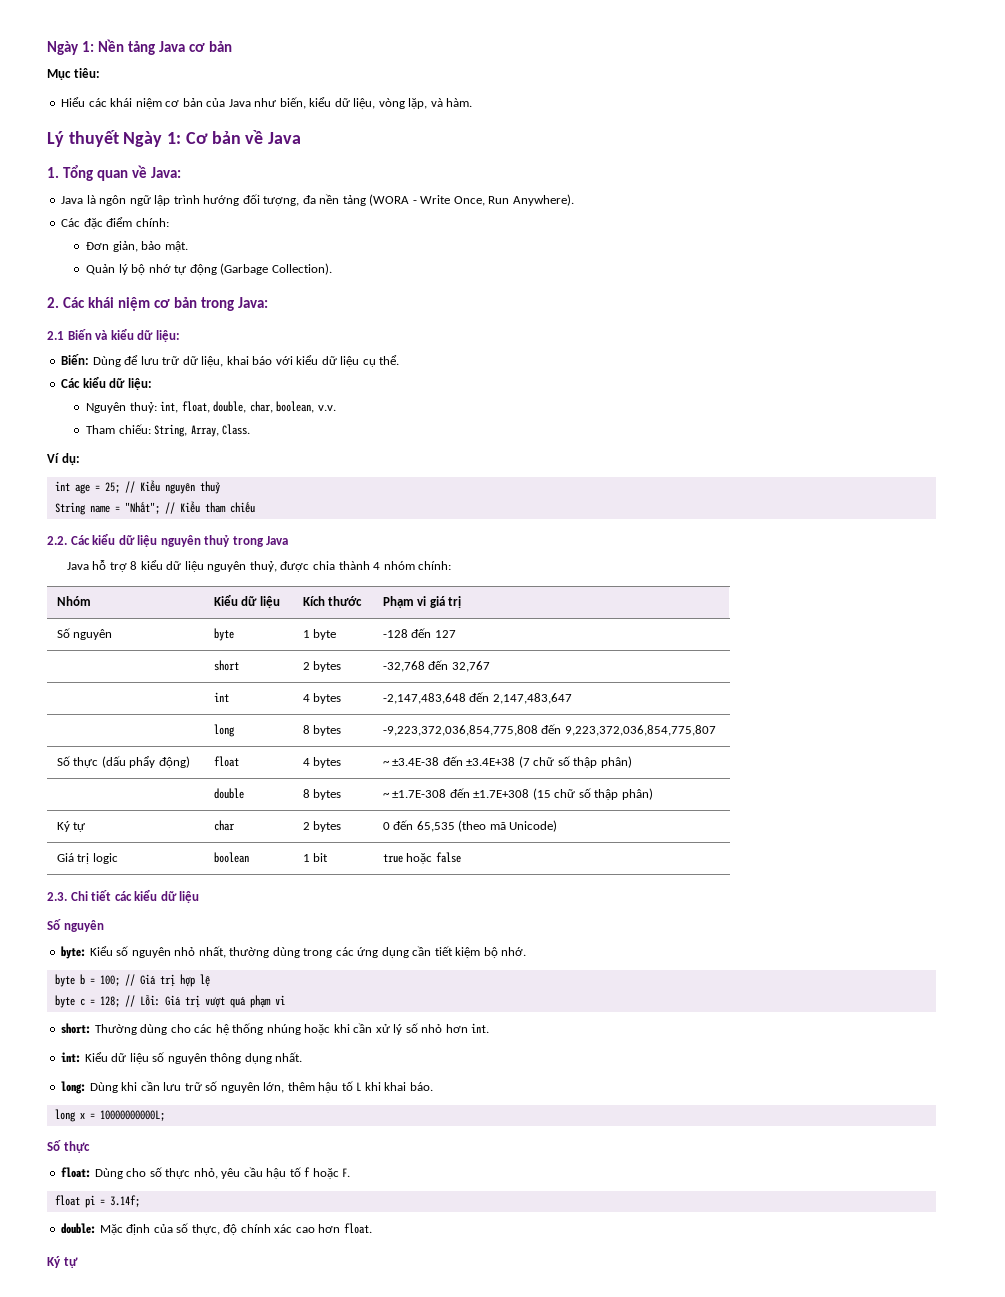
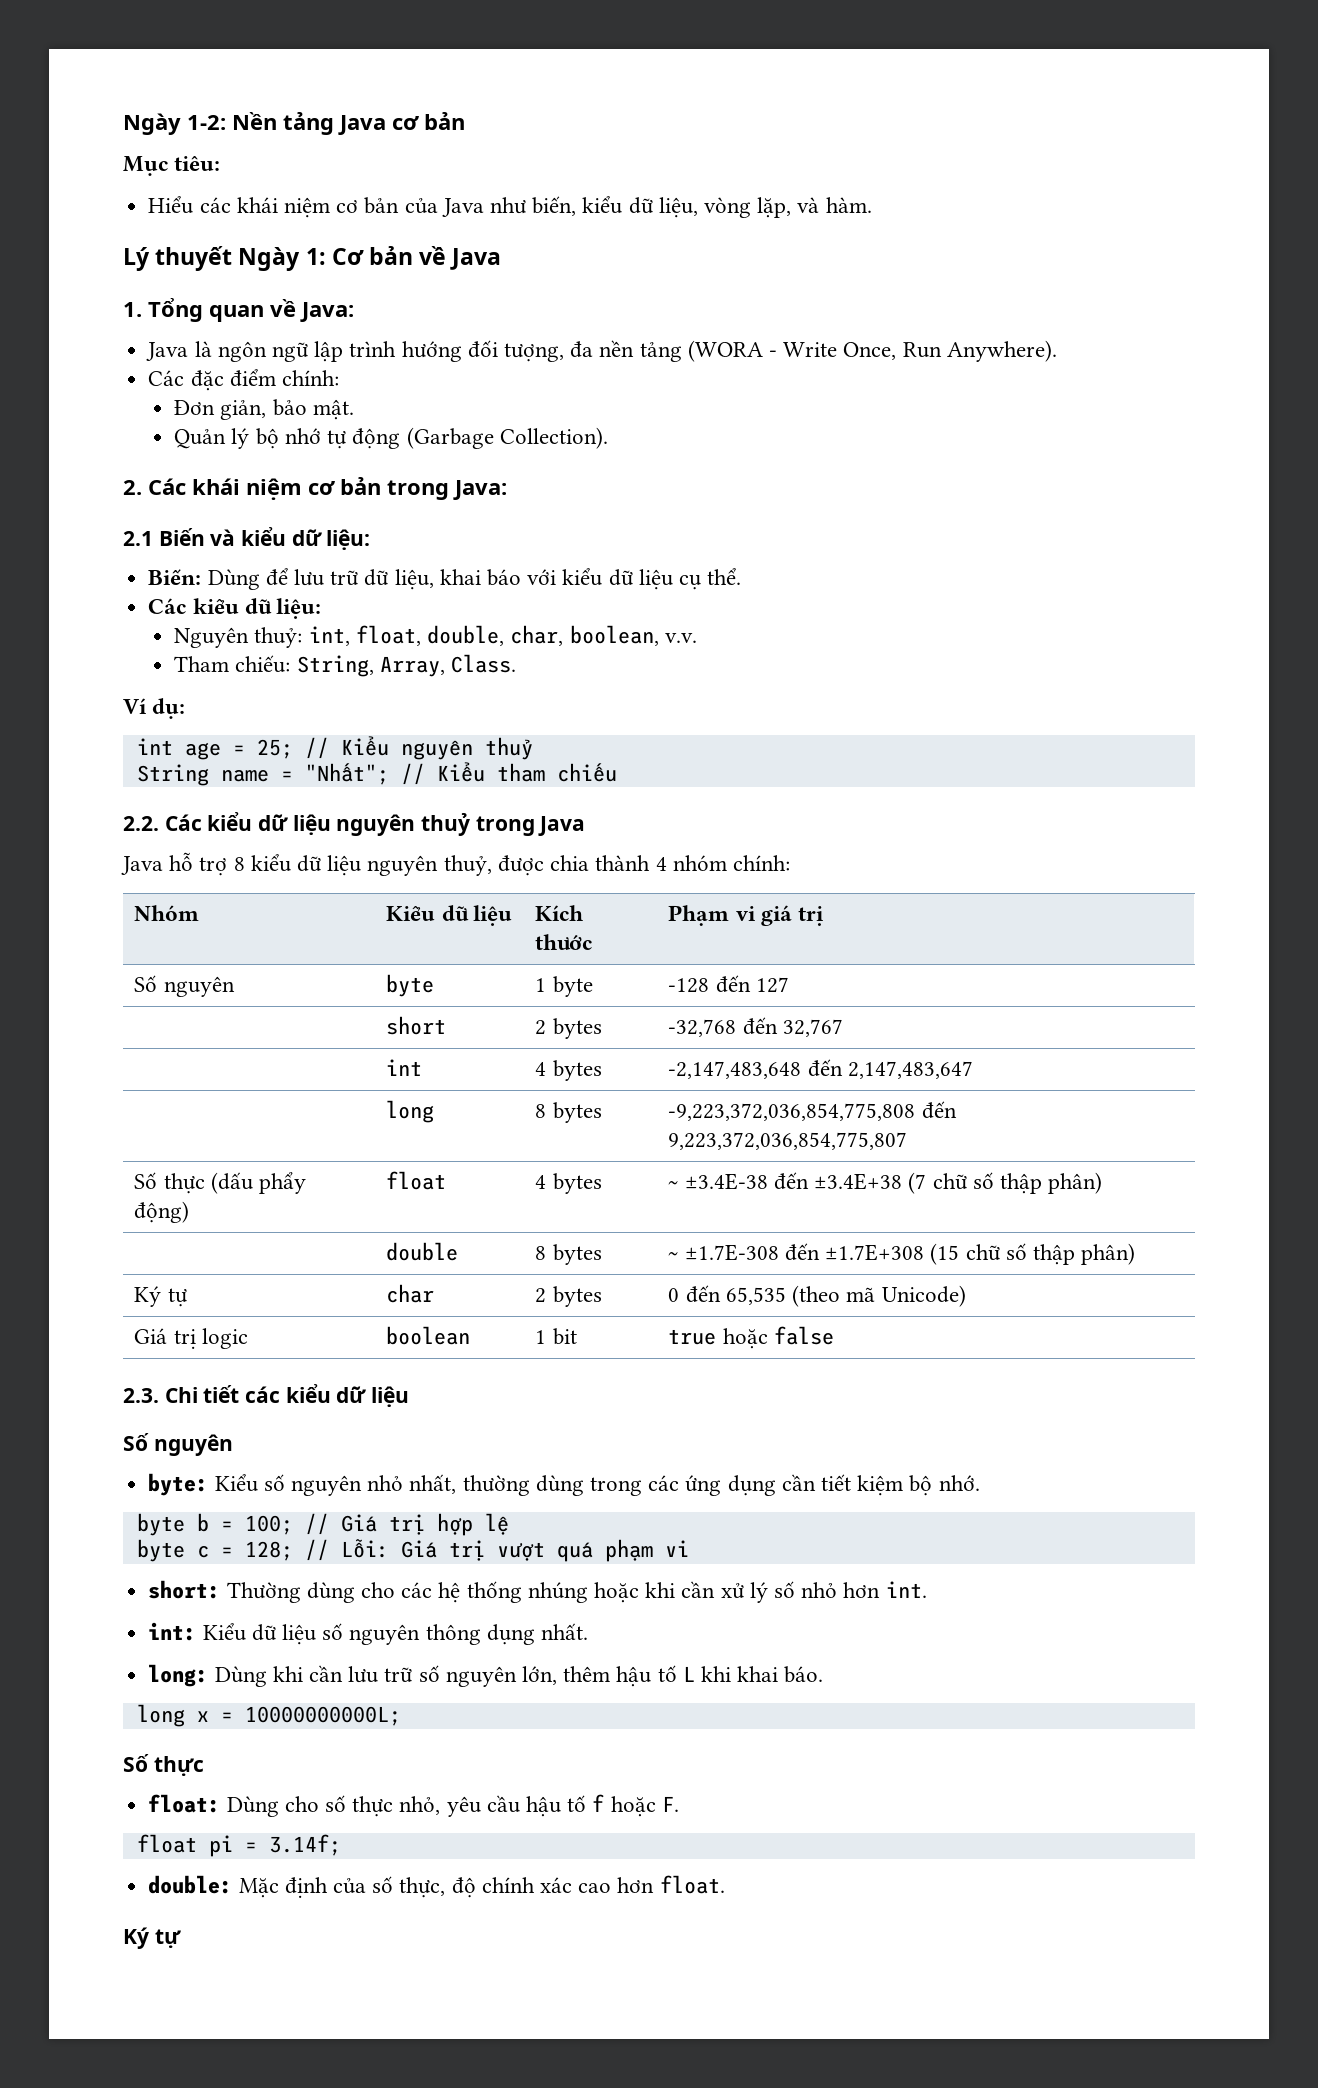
- Ngày 1: Nền tảng Java cơ bản
+ Ngày 1-2: Nền tảng Java cơ bản

